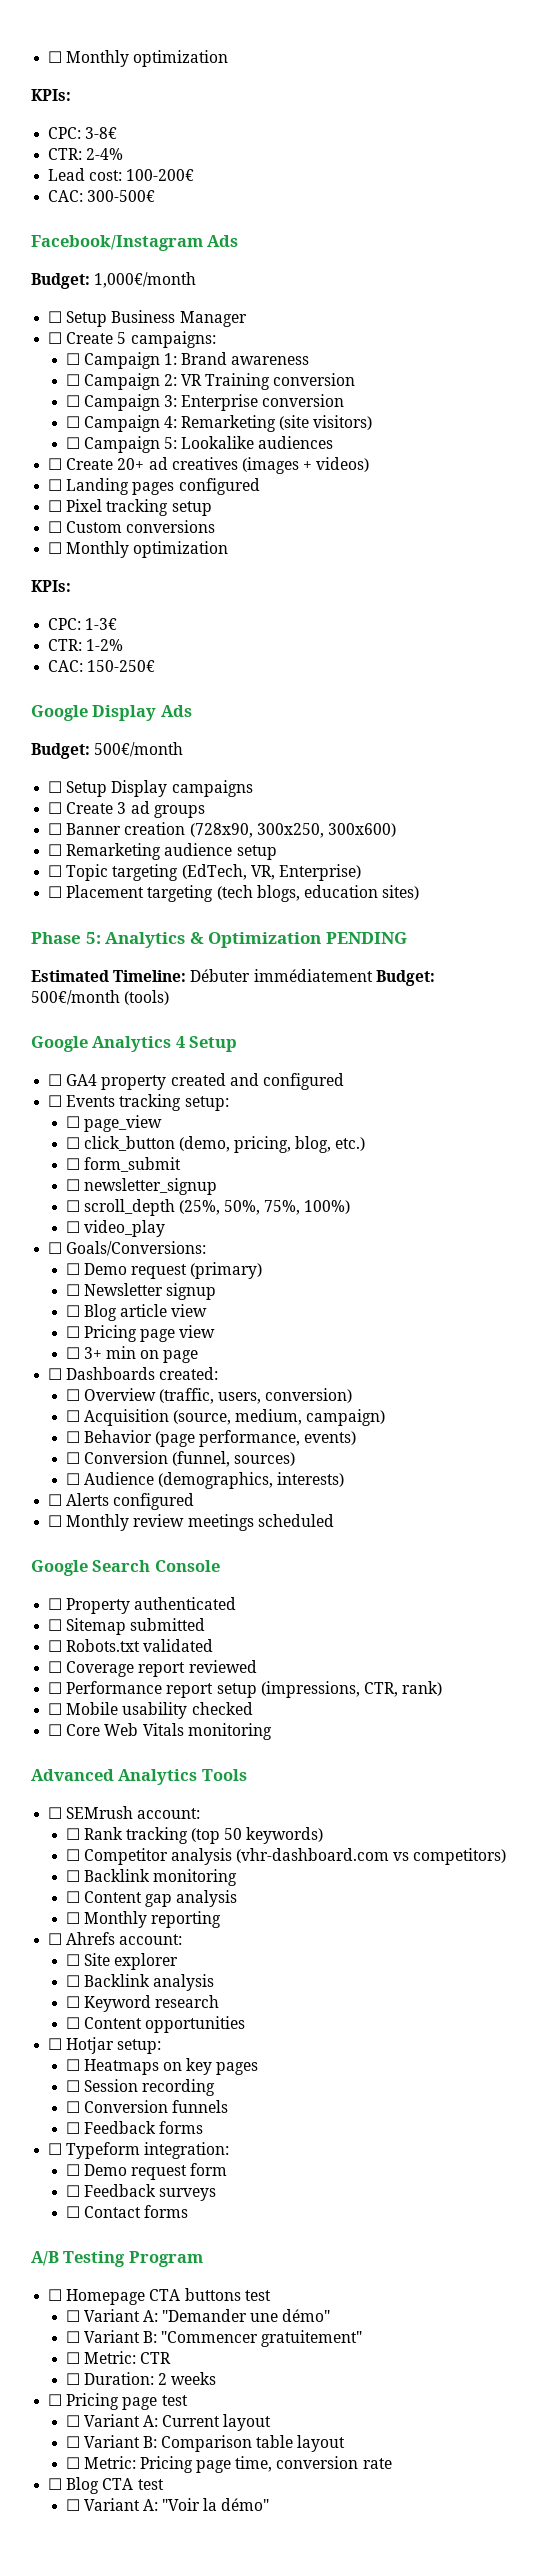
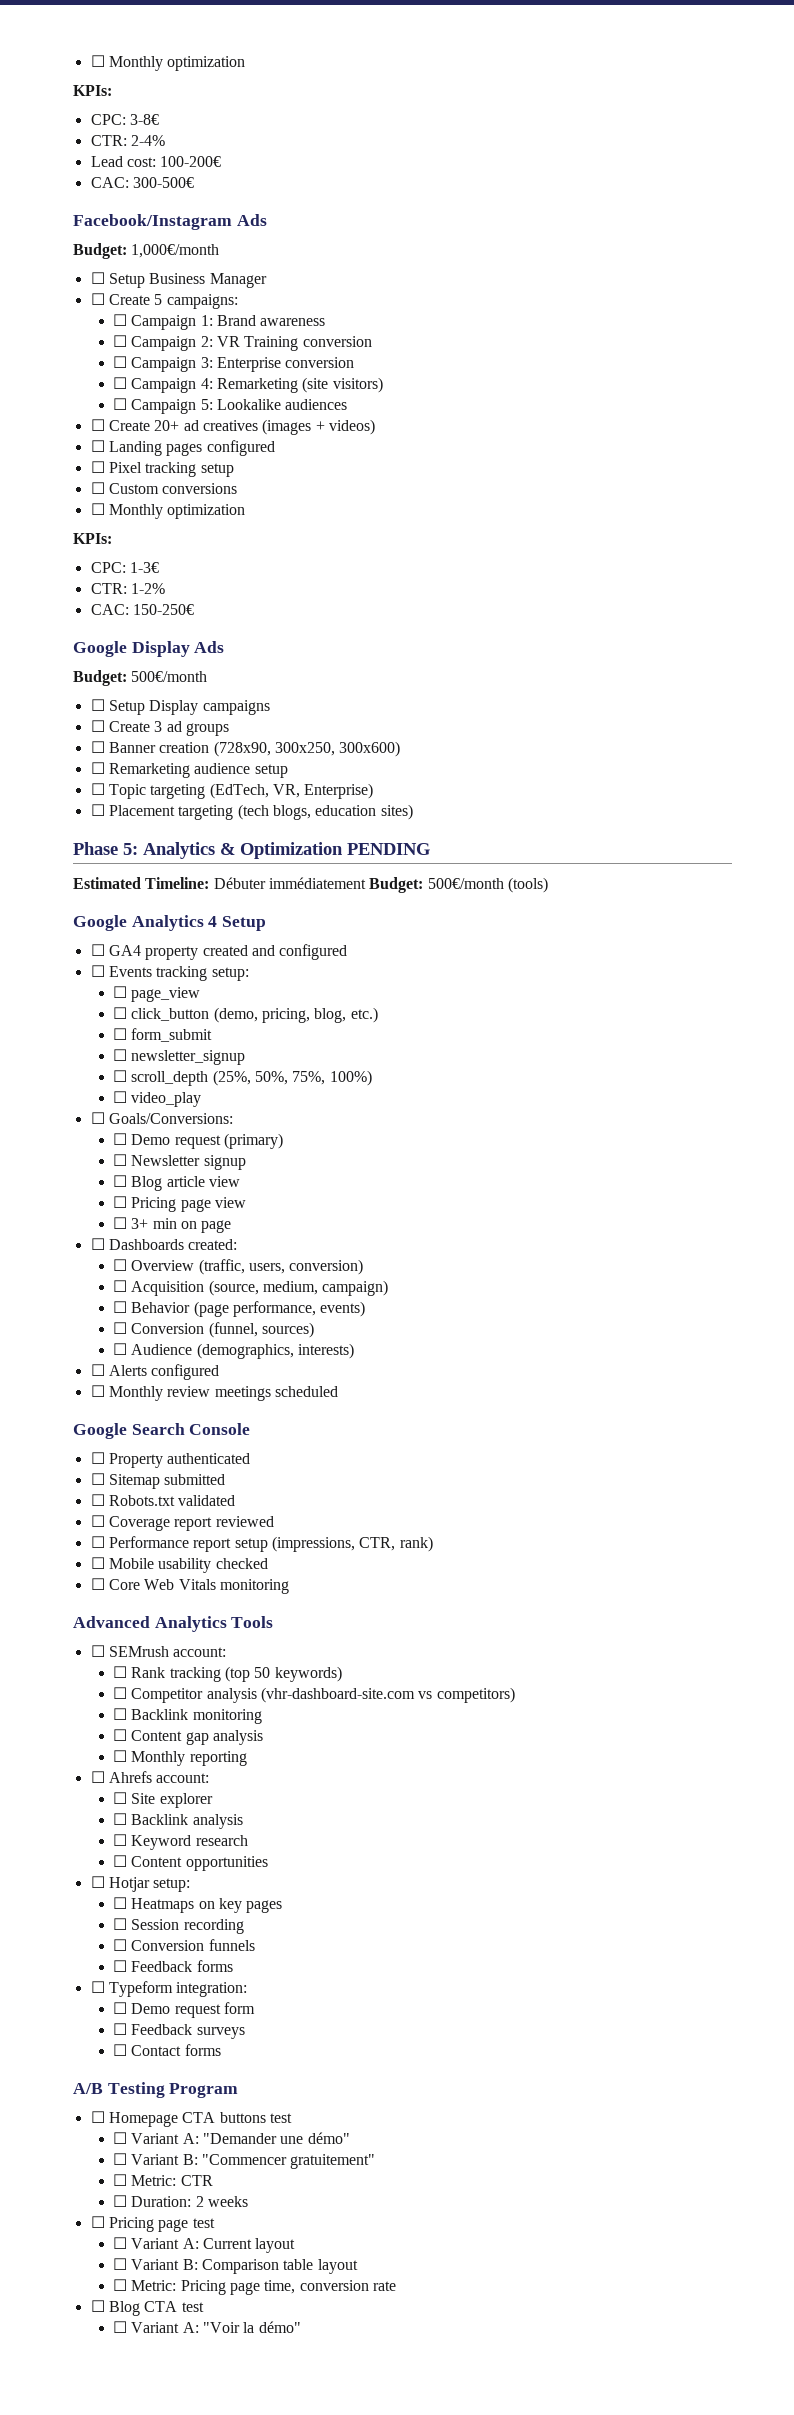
- ☐ Competitor analysis (vhr-dashboard.com vs competitors)
+ ☐ Competitor analysis (vhr-dashboard-site.com vs competitors)

